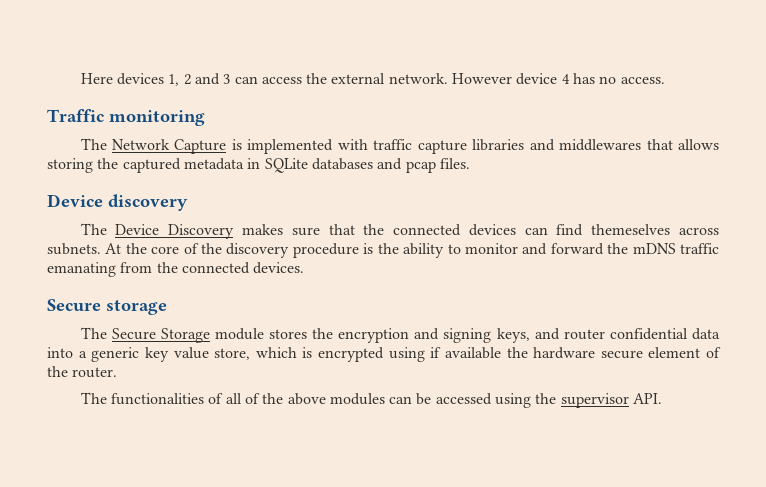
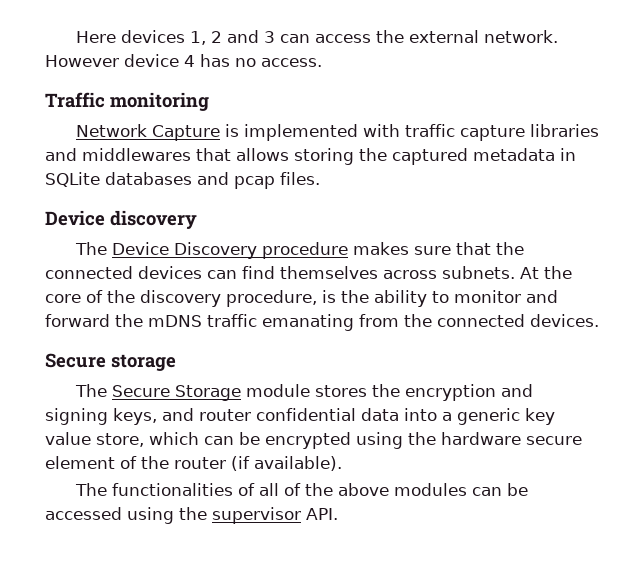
- The Network Capture is implemented with traffic capture libraries and middlewares that allows storing the captured metadata in SQLite databases and pcap files.
+ Network Capture is implemented with traffic capture libraries and middlewares that allows storing the captured metadata in SQLite databases and pcap files.
- The Device Discovery makes sure that the connected devices can find themeselves across subnets.
+ The Device Discovery procedure makes sure that the connected devices can find themselves across subnets.
- At the core of the discovery procedure is the ability to monitor and forward the mDNS traffic emanating from the connected devices.
+ At the core of the discovery procedure, is the ability to monitor and forward the mDNS traffic emanating from the connected devices.
- The Secure Storage module stores the encryption and signing keys, and router confidential data into a generic key value store, which is encrypted using if available the hardware secure element of the router.
+ The Secure Storage module stores the encryption and signing keys, and router confidential data into a generic key value store, which can be encrypted using the hardware secure element of the router (if available).

